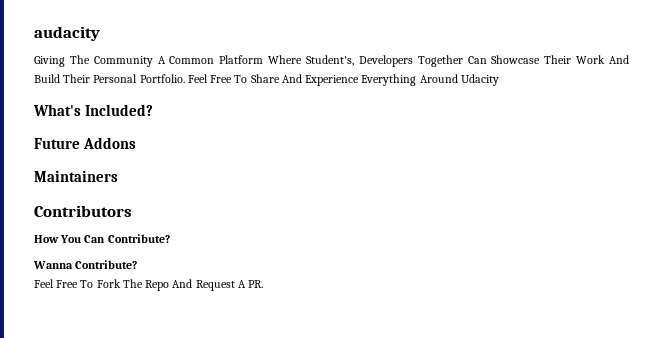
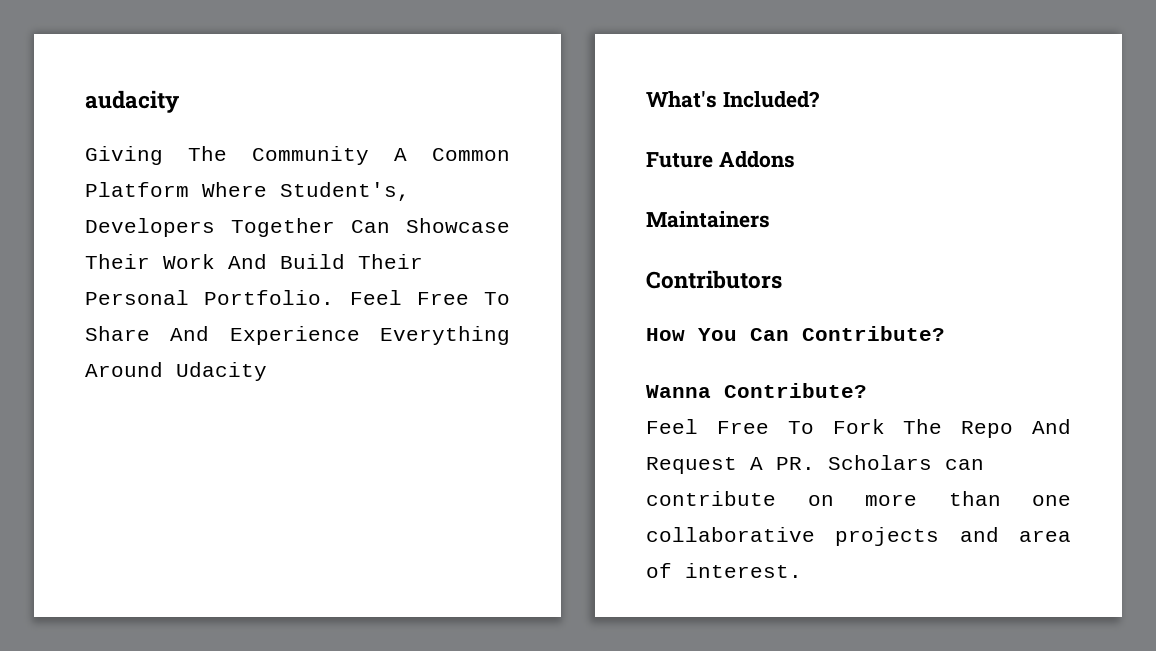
- Feel Free To Fork The Repo And Request A PR.
+ Feel Free To Fork The Repo And Request A PR. Scholars can contribute on more than one collaborative projects and area of interest.

